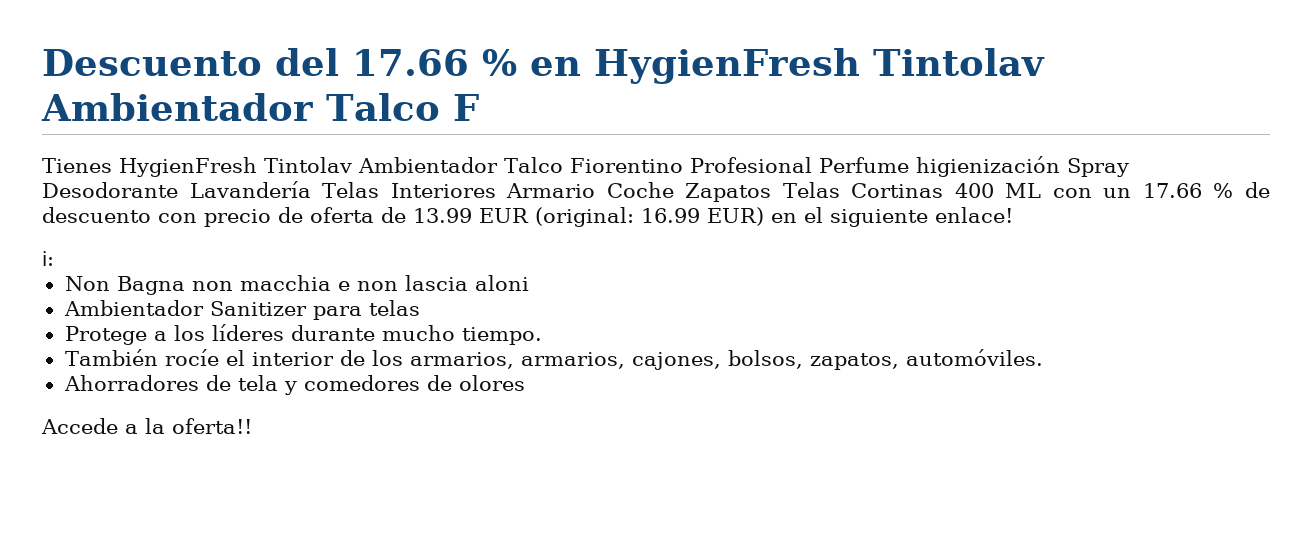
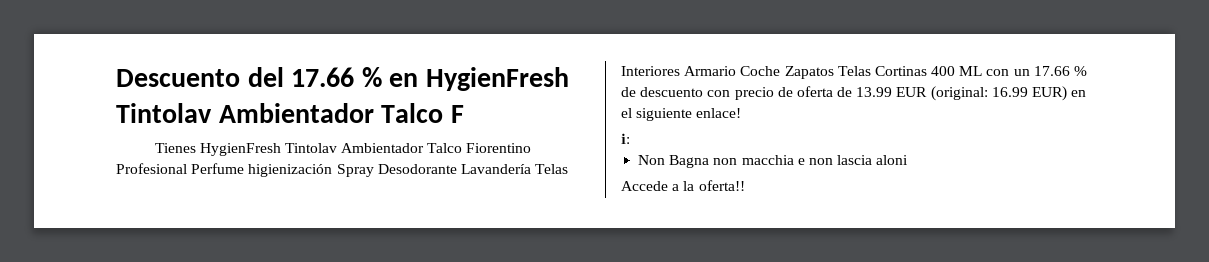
- Ambientador Sanitizer para telas
- Protege a los líderes durante mucho tiempo.
- También rocíe el interior de los armarios, armarios, cajones, bolsos, zapatos, automóviles.
- Ahorradores de tela y comedores de olores

